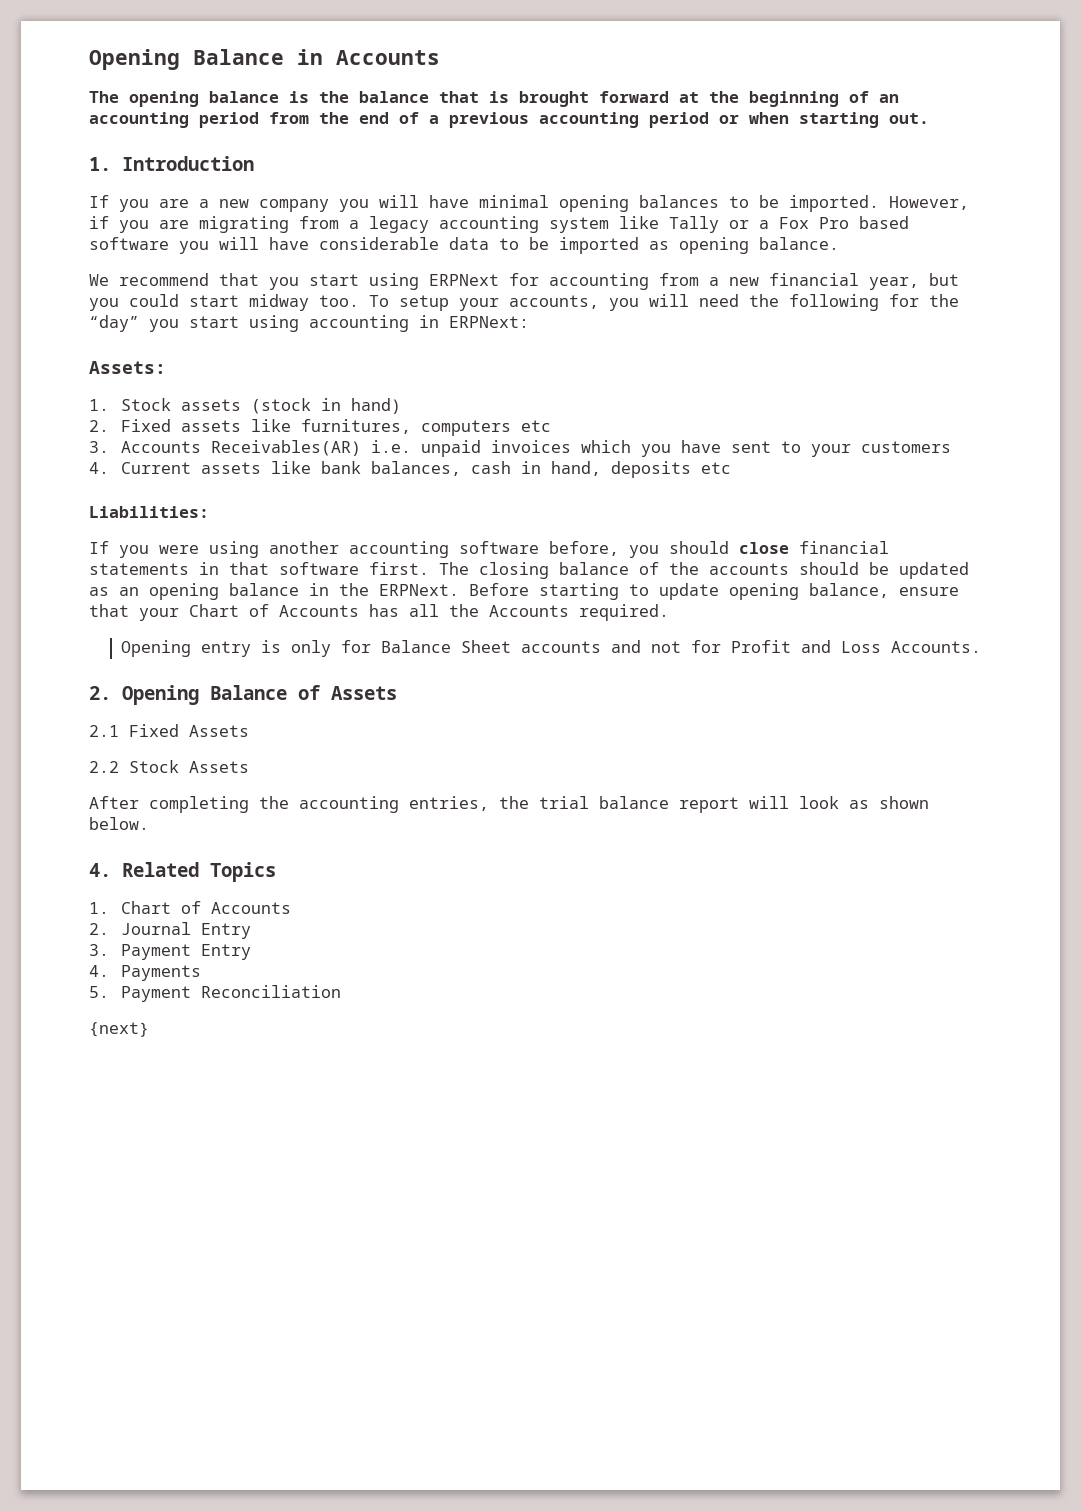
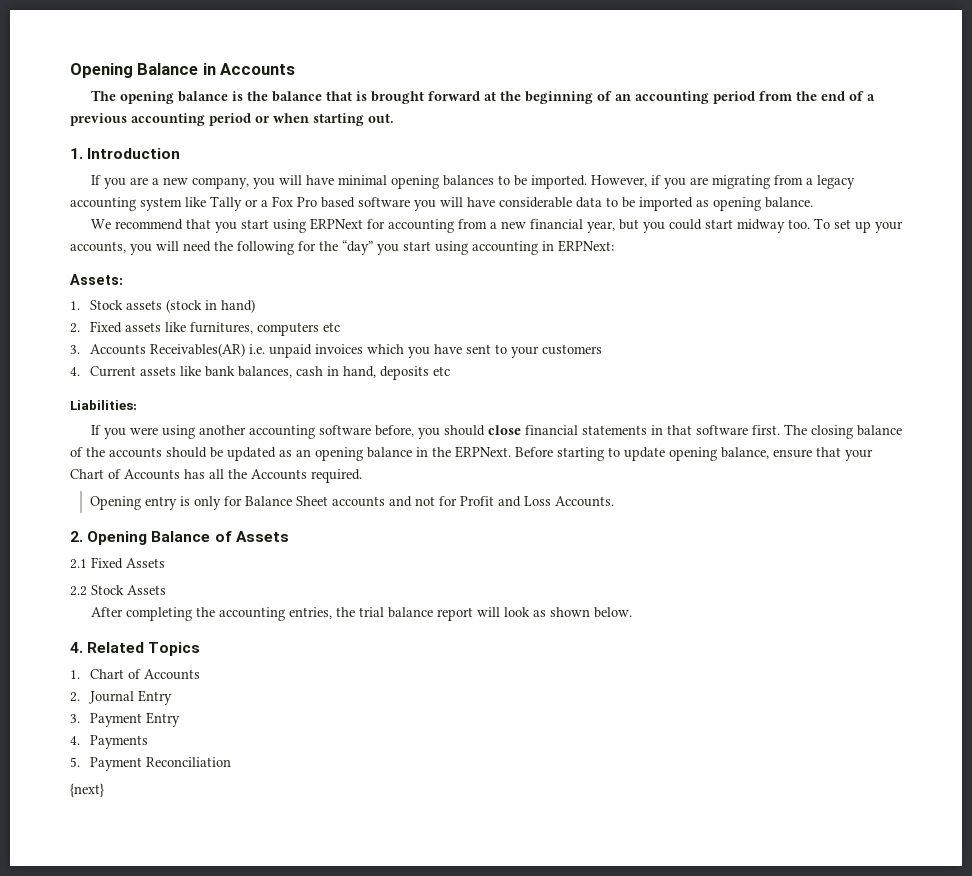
- If you are a new company you will have minimal opening balances to be imported.
+ If you are a new company, you will have minimal opening balances to be imported.
- To setup your accounts, you will need the following for the “day” you start using accounting in ERPNext:
+ To set up your accounts, you will need the following for the “day” you start using accounting in ERPNext:

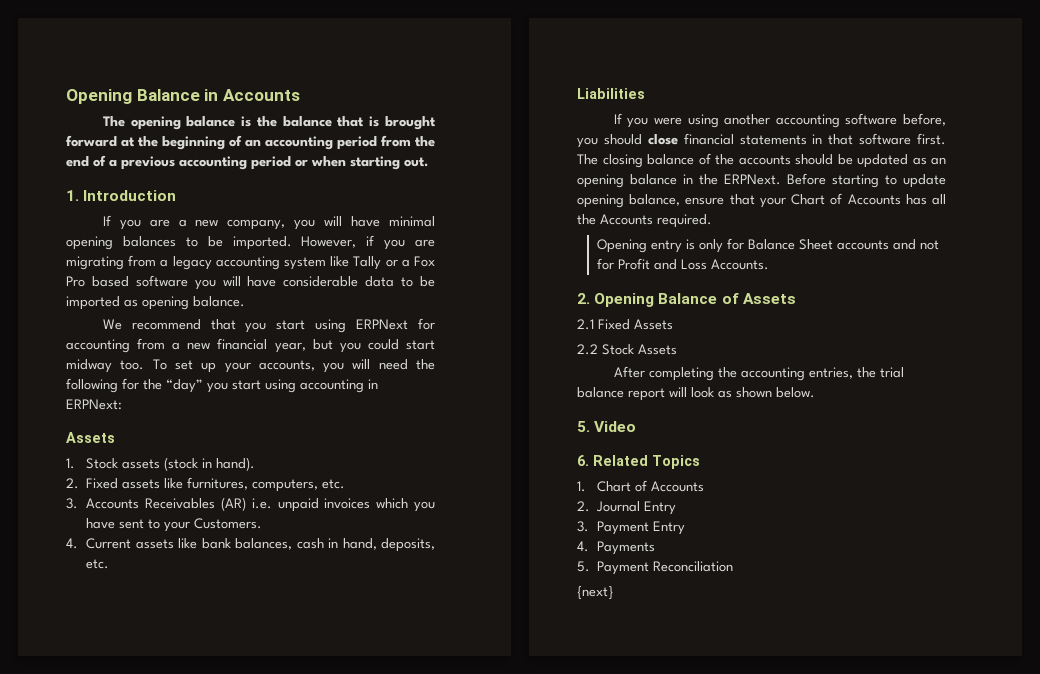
  To set up your accounts, you will need the following for the “day” you start using accounting in ERPNext:
- Assets:
+ Assets
- 1. Stock assets (stock in hand)
+ 1. Stock assets (stock in hand).
- 2. Fixed assets like furnitures, computers etc
+ 2. Fixed assets like furnitures, computers, etc.
- 3. Accounts Receivables(AR) i.e. unpaid invoices which you have sent to your customers
+ 3. Accounts Receivables (AR) i.e. unpaid invoices which you have sent to your Customers.
- 4. Current assets like bank balances, cash in hand, deposits etc
- Liabilities:
+ 4. Current assets like bank balances, cash in hand, deposits, etc.
+ Liabilities
- 4. Related Topics
+ 5. Video
+ 6. Related Topics

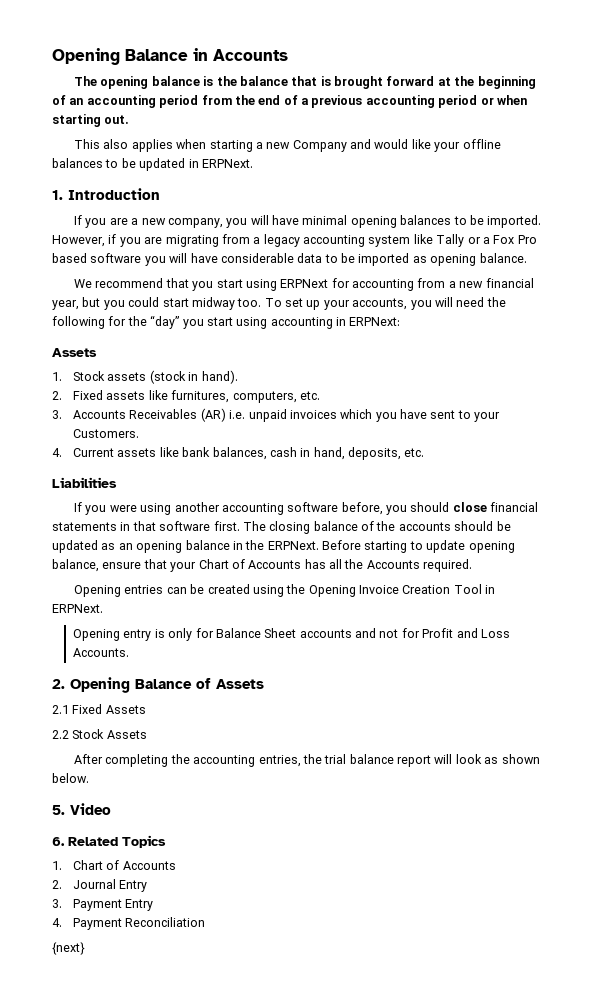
+ This also applies when starting a new Company and would like your offline balances to be updated in ERPNext.
+ Opening entries can be created using the Opening Invoice Creation Tool in ERPNext.
- 4. Payments
- 5. Payment Reconciliation
+ 4. Payment Reconciliation

